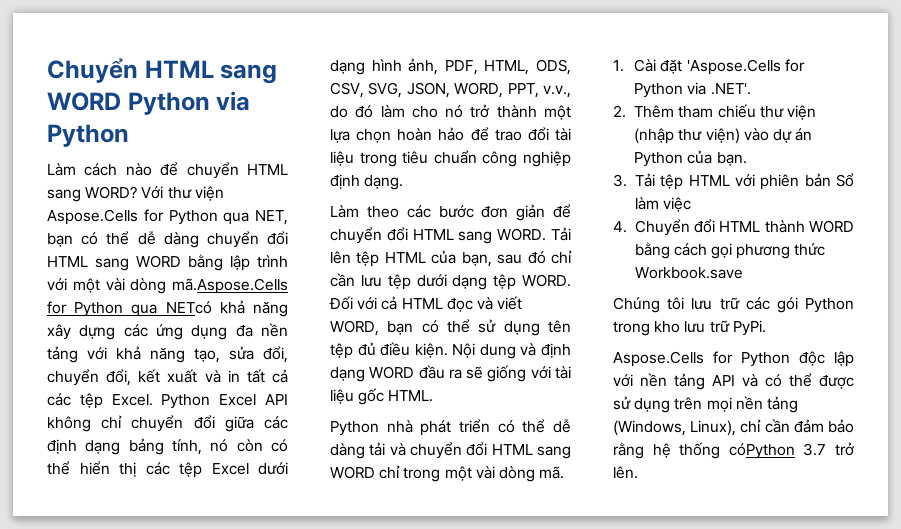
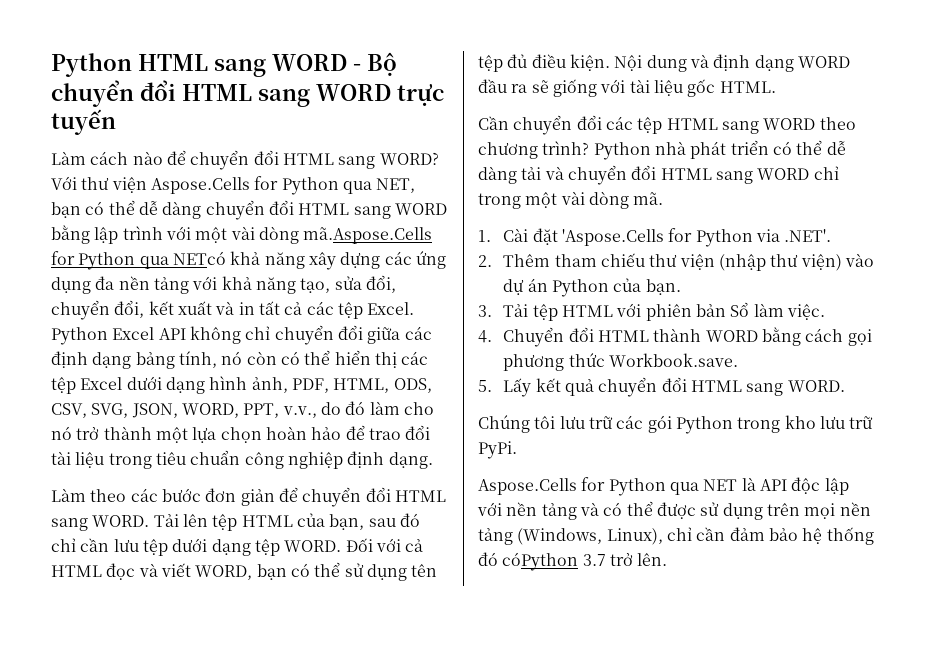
- Chuyển HTML sang WORD Python via Python
+ Python HTML sang WORD - Bộ chuyển đổi HTML sang WORD trực tuyến
- Làm cách nào để chuyển HTML sang WORD?
+ Làm cách nào để chuyển đổi HTML sang WORD?
+ Cần chuyển đổi các tệp HTML sang WORD theo chương trình?
- 3. Tải tệp HTML với phiên bản Sổ làm việc
+ 3. Tải tệp HTML với phiên bản Sổ làm việc.
- 4. Chuyển đổi HTML thành WORD bằng cách gọi phương thức Workbook.save
+ 4. Chuyển đổi HTML thành WORD bằng cách gọi phương thức Workbook.save.
+ 5. Lấy kết quả chuyển đổi HTML sang WORD.
- Aspose.Cells for Python độc lập với nền tảng API và có thể được sử dụng trên mọi nền tảng (Windows, Linux), chỉ cần đảm bảo rằng hệ thống cóPython 3.7 trở lên.
+ Aspose.Cells for Python qua NET là API độc lập với nền tảng và có thể được sử dụng trên mọi nền tảng (Windows, Linux), chỉ cần đảm bảo hệ thống đó cóPython 3.7 trở lên.

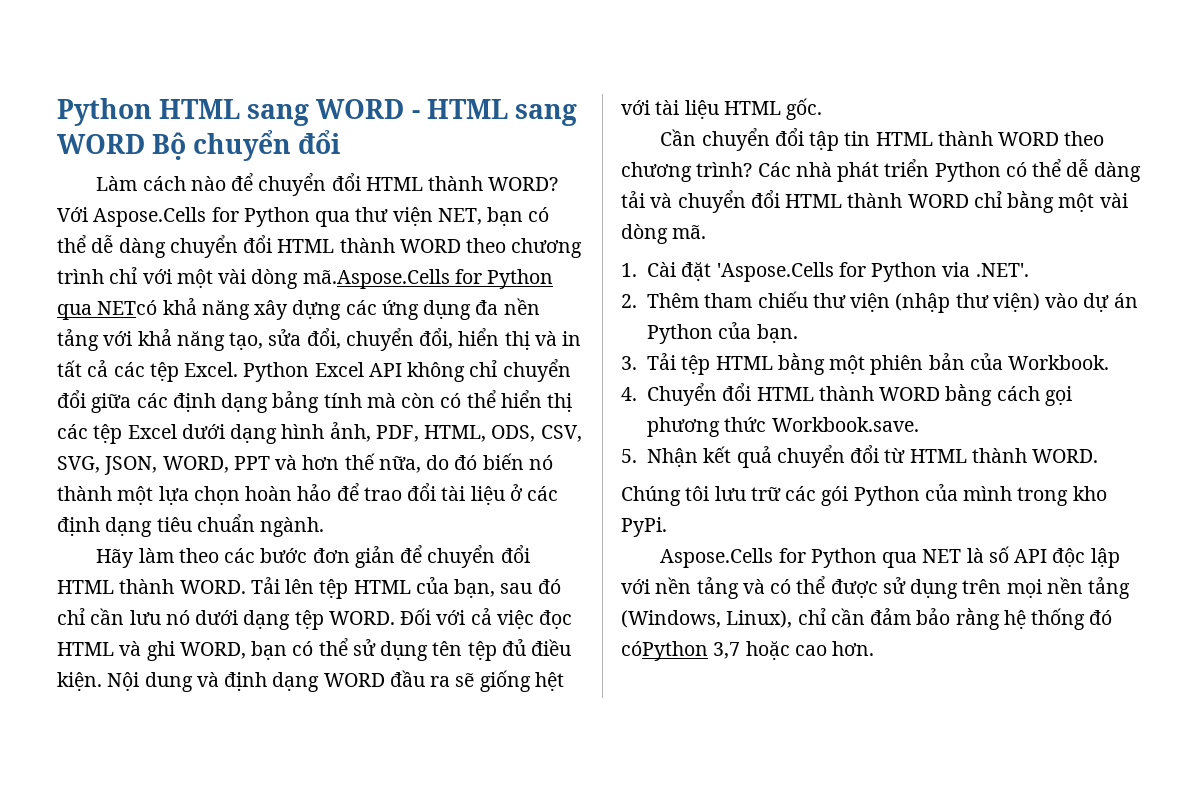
- Python HTML sang WORD - Bộ chuyển đổi HTML sang WORD trực tuyến
+ Python HTML sang WORD - HTML sang WORD Bộ chuyển đổi
- Làm cách nào để chuyển đổi HTML sang WORD?
+ Làm cách nào để chuyển đổi HTML thành WORD?
- Với thư viện Aspose.Cells for Python qua NET, bạn có thể dễ dàng chuyển đổi HTML sang WORD bằng lập trình với một vài dòng mã.Aspose.Cells for Python qua NETcó khả năng xây dựng các ứng dụng đa nền tảng với khả năng tạo, sửa đổi, chuyển đổi, kết xuất và in tất cả các tệp Excel.
+ Với Aspose.Cells for Python qua thư viện NET, bạn có thể dễ dàng chuyển đổi HTML thành WORD theo chương trình chỉ với một vài dòng mã.Aspose.Cells for Python qua NETcó khả năng xây dựng các ứng dụng đa nền tảng với khả năng tạo, sửa đổi, chuyển đổi, hiển thị và in tất cả các tệp Excel.
- Python Excel API không chỉ chuyển đổi giữa các định dạng bảng tính, nó còn có thể hiển thị các tệp Excel dưới dạng hình ảnh, PDF, HTML, ODS, CSV, SVG, JSON, WORD, PPT, v.v., do đó làm cho nó trở thành một lựa chọn hoàn hảo để trao đổi tài liệu trong tiêu chuẩn công nghiệp định dạng.
- Làm theo các bước đơn giản để chuyển đổi HTML sang WORD.
+ Python Excel API không chỉ chuyển đổi giữa các định dạng bảng tính mà còn có thể hiển thị các tệp Excel dưới dạng hình ảnh, PDF, HTML, ODS, CSV, SVG, JSON, WORD, PPT và hơn thế nữa, do đó biến nó thành một lựa chọn hoàn hảo để trao đổi tài liệu ở các định dạng tiêu chuẩn ngành.
+ Hãy làm theo các bước đơn giản để chuyển đổi HTML thành WORD.
- Tải lên tệp HTML của bạn, sau đó chỉ cần lưu tệp dưới dạng tệp WORD.
+ Tải lên tệp HTML của bạn, sau đó chỉ cần lưu nó dưới dạng tệp WORD.
- Đối với cả HTML đọc và viết WORD, bạn có thể sử dụng tên tệp đủ điều kiện.
+ Đối với cả việc đọc HTML và ghi WORD, bạn có thể sử dụng tên tệp đủ điều kiện.
- Nội dung và định dạng WORD đầu ra sẽ giống với tài liệu gốc HTML.
+ Nội dung và định dạng WORD đầu ra sẽ giống hệt với tài liệu HTML gốc.
- Cần chuyển đổi các tệp HTML sang WORD theo chương trình?
+ Cần chuyển đổi tập tin HTML thành WORD theo chương trình?
- Python nhà phát triển có thể dễ dàng tải và chuyển đổi HTML sang WORD chỉ trong một vài dòng mã.
+ Các nhà phát triển Python có thể dễ dàng tải và chuyển đổi HTML thành WORD chỉ bằng một vài dòng mã.
- 3. Tải tệp HTML với phiên bản Sổ làm việc.
+ 3. Tải tệp HTML bằng một phiên bản của Workbook.
- 5. Lấy kết quả chuyển đổi HTML sang WORD.
+ 5. Nhận kết quả chuyển đổi từ HTML thành WORD.
- Chúng tôi lưu trữ các gói Python trong kho lưu trữ PyPi.
+ Chúng tôi lưu trữ các gói Python của mình trong kho PyPi.
- Aspose.Cells for Python qua NET là API độc lập với nền tảng và có thể được sử dụng trên mọi nền tảng (Windows, Linux), chỉ cần đảm bảo hệ thống đó cóPython 3.7 trở lên.
+ Aspose.Cells for Python qua NET là số API độc lập với nền tảng và có thể được sử dụng trên mọi nền tảng (Windows, Linux), chỉ cần đảm bảo rằng hệ thống đó cóPython 3,7 hoặc cao hơn.

